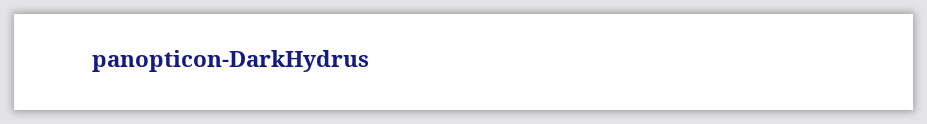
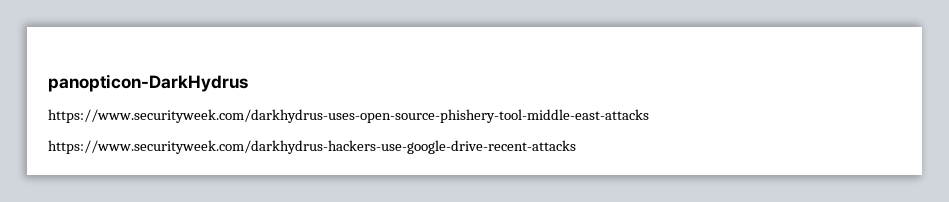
+ https://www.securityweek.com/darkhydrus-uses-open-source-phishery-tool-middle-east-attacks
+ https://www.securityweek.com/darkhydrus-hackers-use-google-drive-recent-attacks

